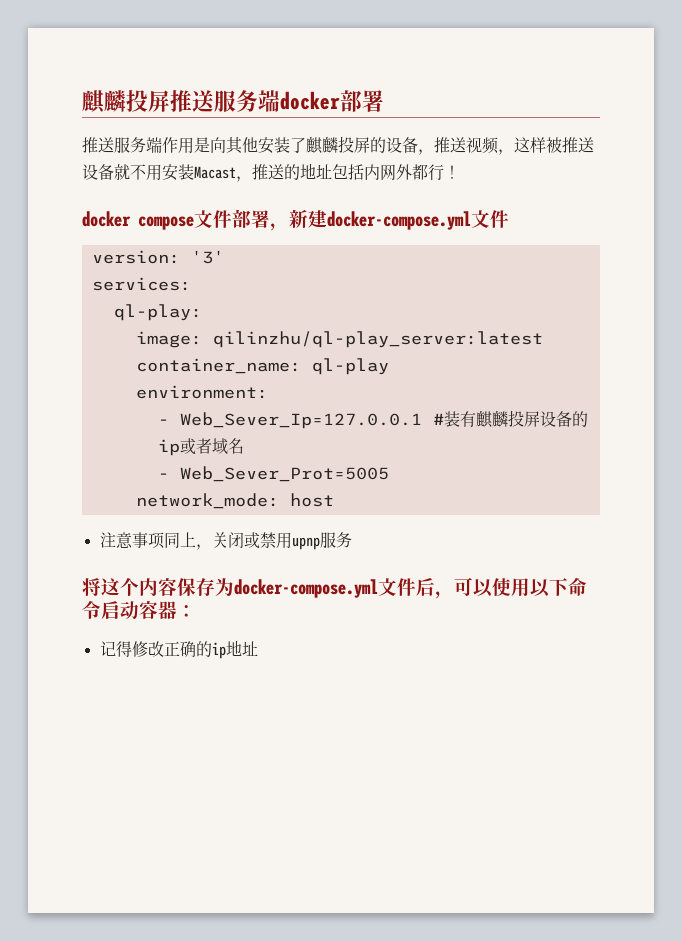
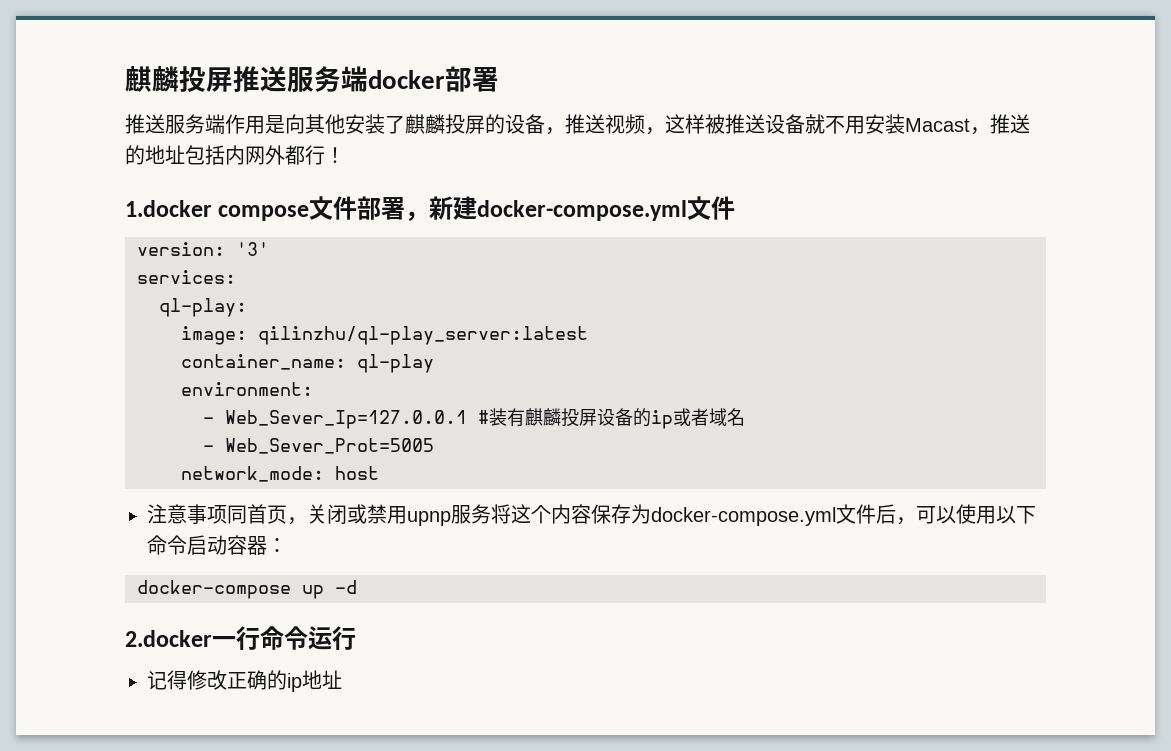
- docker compose文件部署，新建docker-compose.yml文件
+ 1.docker compose文件部署，新建docker-compose.yml文件
- 注意事项同上，关闭或禁用upnp服务
- 将这个内容保存为docker-compose.yml文件后，可以使用以下命令启动容器：
+ 注意事项同首页，关闭或禁用upnp服务将这个内容保存为docker-compose.yml文件后，可以使用以下命令启动容器：
+ docker-compose up -d
+ 2.docker一行命令运行

